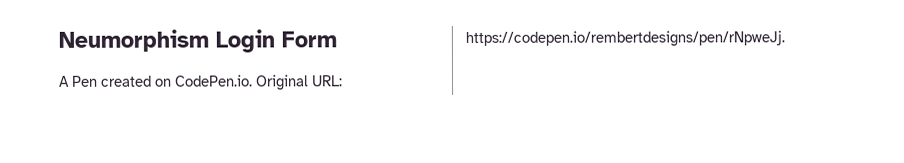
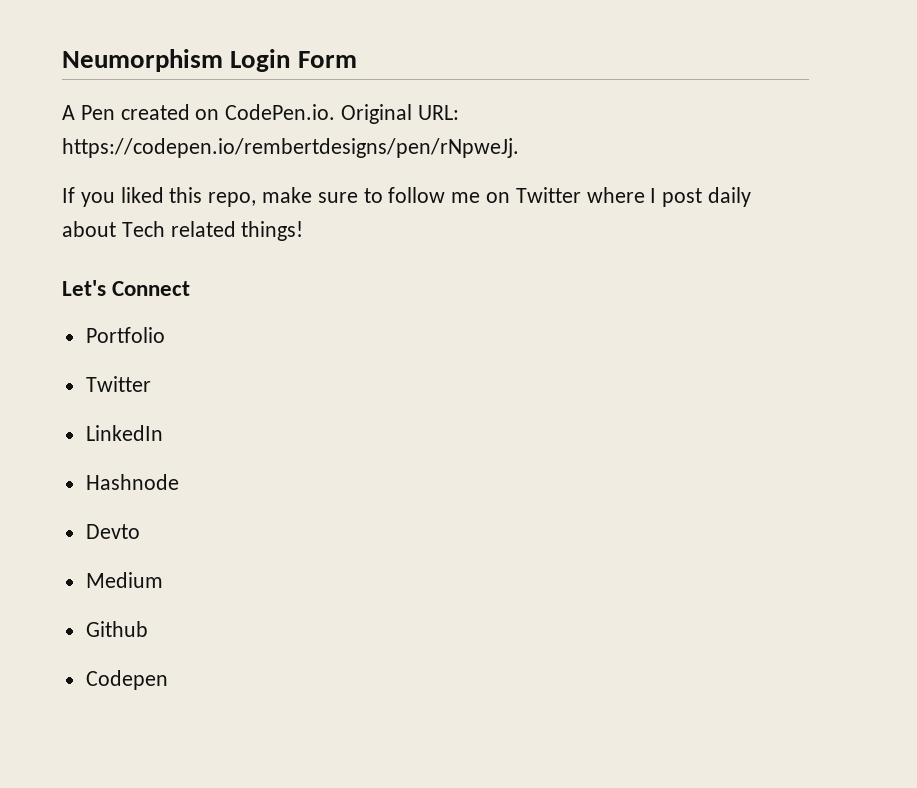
+ If you liked this repo, make sure to follow me on Twitter where I post daily about Tech related things!
+ Let's Connect
+ Portfolio
+ Twitter
+ LinkedIn
+ Hashnode
+ Devto
+ Medium
+ Github
+ Codepen

